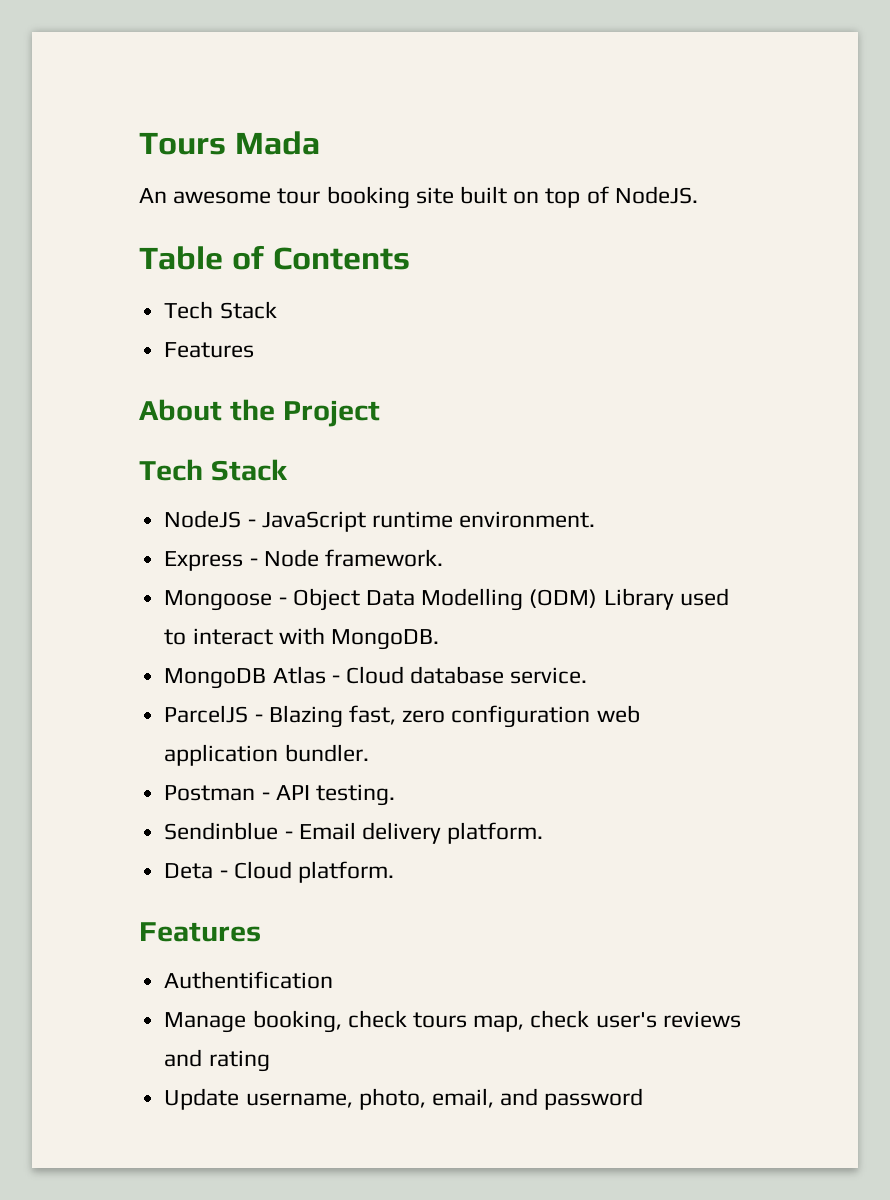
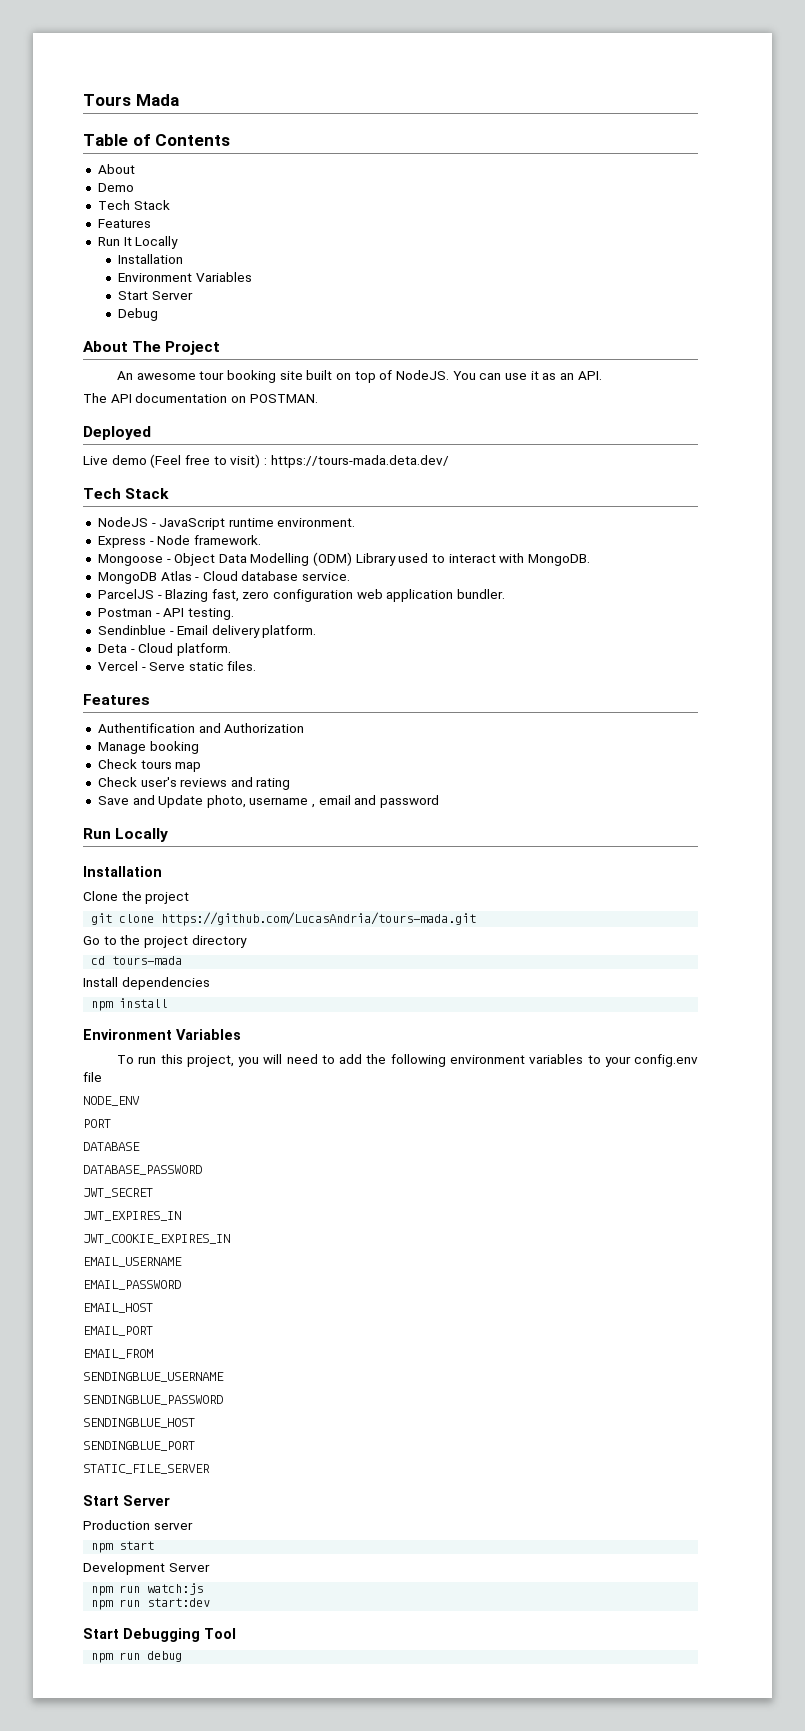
+ Table of Contents
+ About
+ Demo
+ Tech Stack
+ Features
+ Run It Locally
+ Installation
+ Environment Variables
+ Start Server
+ Debug
+ About The Project
- An awesome tour booking site built on top of NodeJS.
- Table of Contents
- Tech Stack
- Features
- About the Project
+ An awesome tour booking site built on top of NodeJS. You can use it as an API.
+ The API documentation on POSTMAN.
+ Deployed
+ Live demo (Feel free to visit) : https://tours-mada.deta.dev/
+ Vercel - Serve static files.
- Authentification
+ Authentification and Authorization
- Manage booking, check tours map, check user's reviews and rating
+ Manage booking
+ Check tours map
+ Check user's reviews and rating
- Update username, photo, email, and password
+ Save and Update photo, username , email and password
+ Run Locally
+ Installation
+ Clone the project
+ git clone https://github.com/LucasAndria/tours-mada.git
+ Go to the project directory
+ cd tours-mada
+ Install dependencies
+ npm install
+ Environment Variables
+ To run this project, you will need to add the following environment variables to your config.env file
+ NODE_ENV
+ PORT
+ DATABASE
+ DATABASE_PASSWORD
+ JWT_SECRET
+ JWT_EXPIRES_IN
+ JWT_COOKIE_EXPIRES_IN
+ EMAIL_USERNAME
+ EMAIL_PASSWORD
+ EMAIL_HOST
+ EMAIL_PORT
+ EMAIL_FROM
+ SENDINGBLUE_USERNAME
+ SENDINGBLUE_PASSWORD
+ SENDINGBLUE_HOST
+ SENDINGBLUE_PORT
+ STATIC_FILE_SERVER
+ Start Server
+ Production server
+ npm start
+ Development Server
+ npm run watch:js
+ npm run start:dev
+ Start Debugging Tool
+ npm run debug

